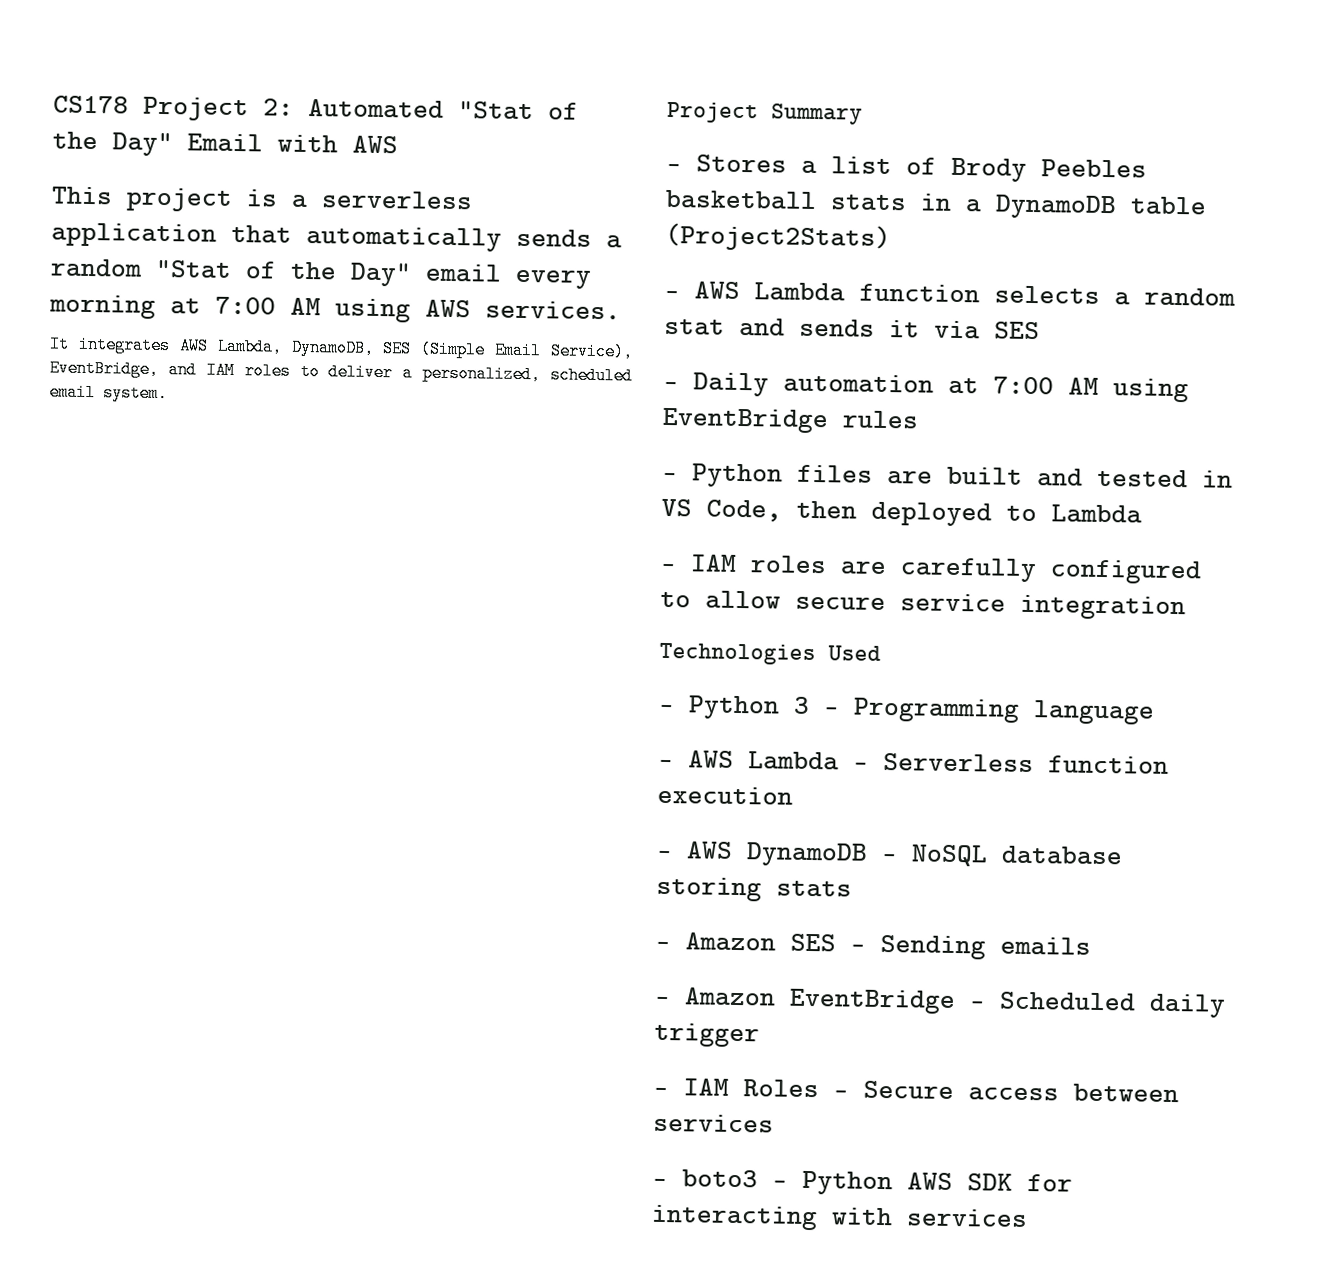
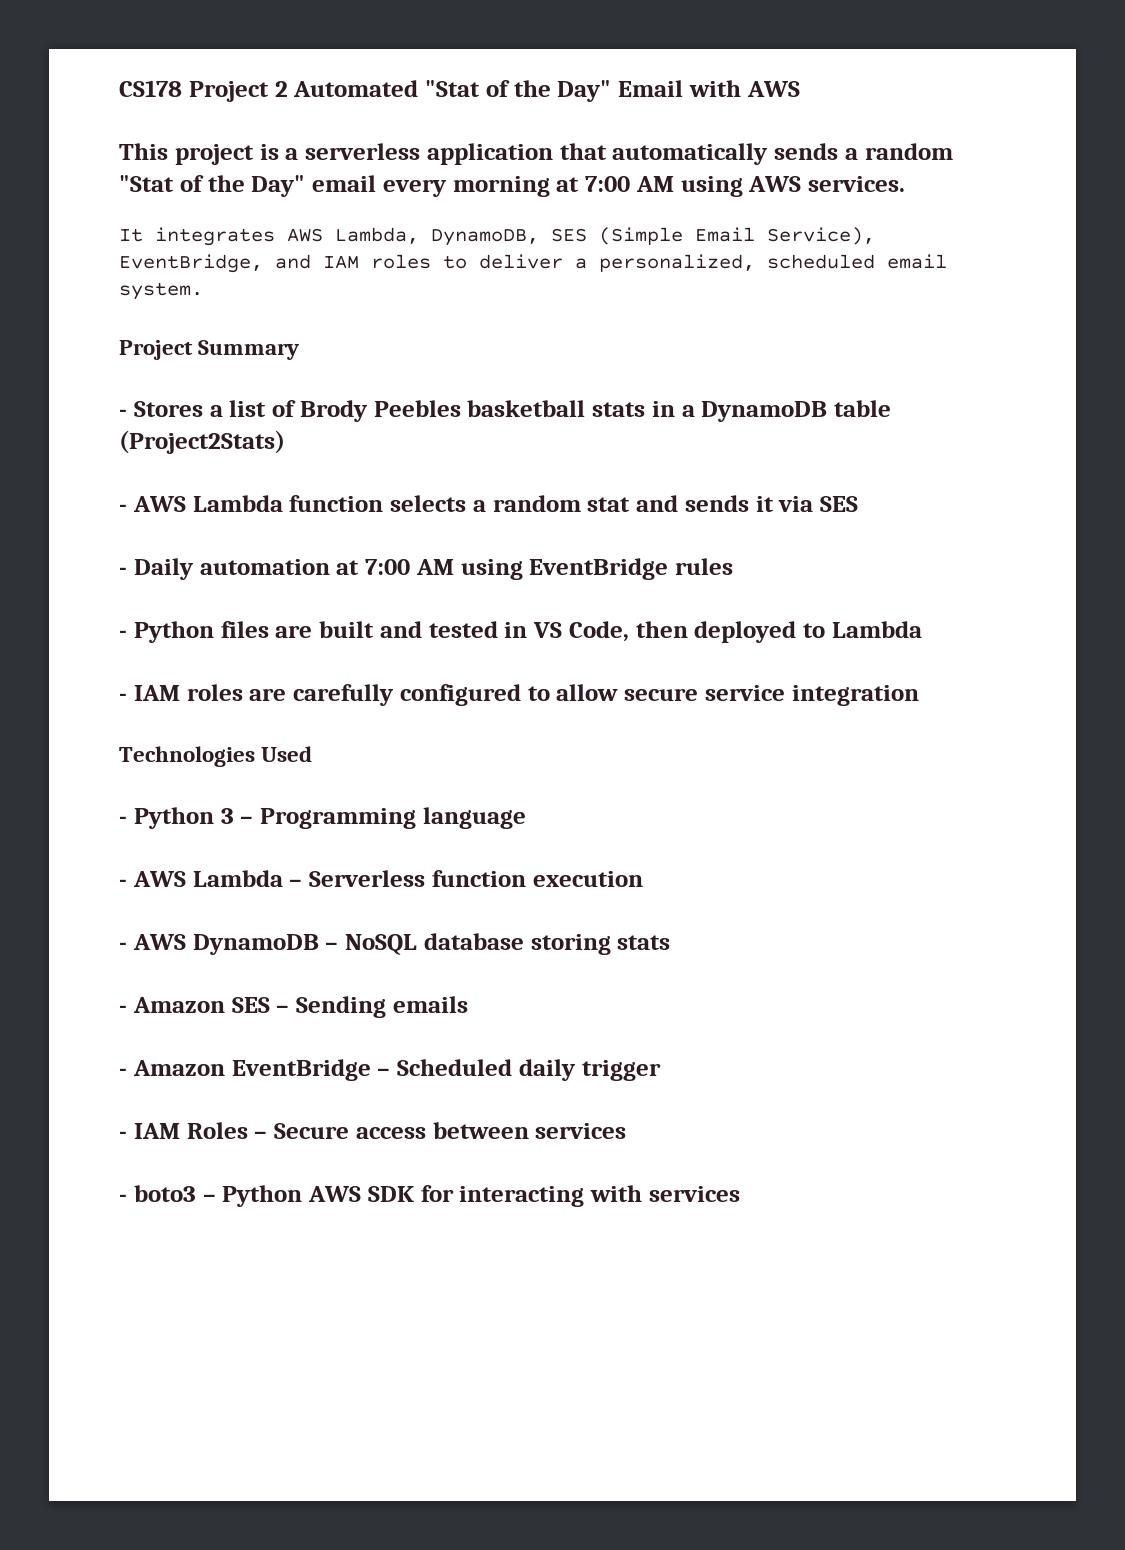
- CS178 Project 2: Automated "Stat of the Day" Email with AWS
+ CS178 Project 2 Automated "Stat of the Day" Email with AWS

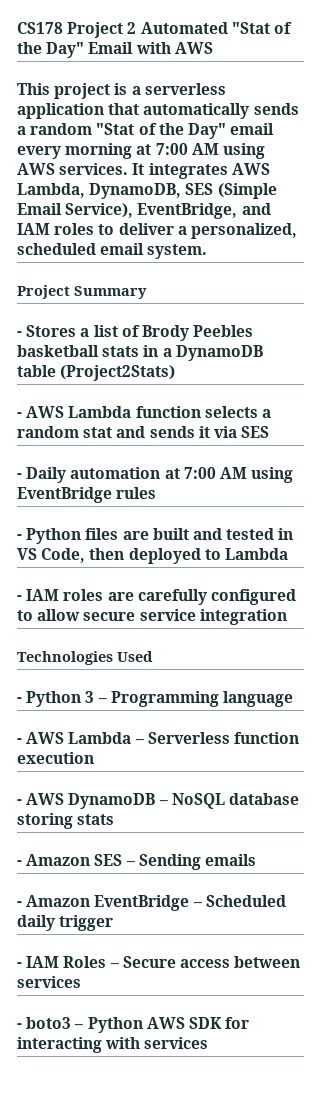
- This project is a serverless application that automatically sends a random "Stat of the Day" email every morning at 7:00 AM using AWS services.
- It integrates AWS Lambda, DynamoDB, SES (Simple Email Service), EventBridge, and IAM roles to deliver a personalized, scheduled email system.
+ This project is a serverless application that automatically sends a random "Stat of the Day" email every morning at 7:00 AM using AWS services. It integrates AWS Lambda, DynamoDB, SES (Simple Email Service), EventBridge, and IAM roles to deliver a personalized, scheduled email system.

